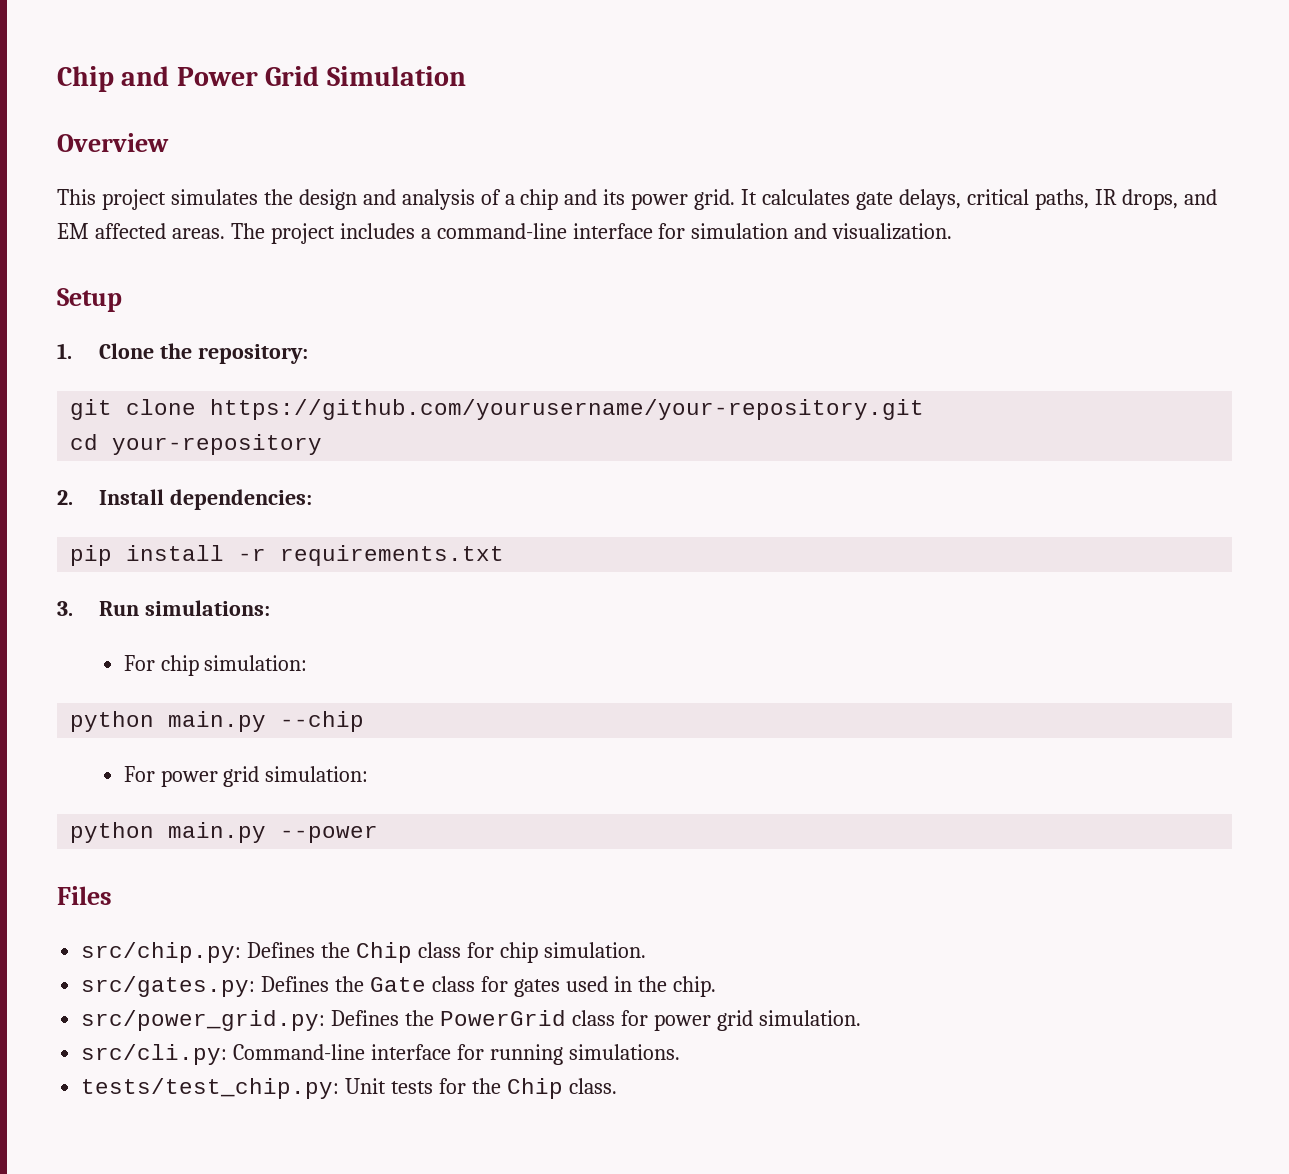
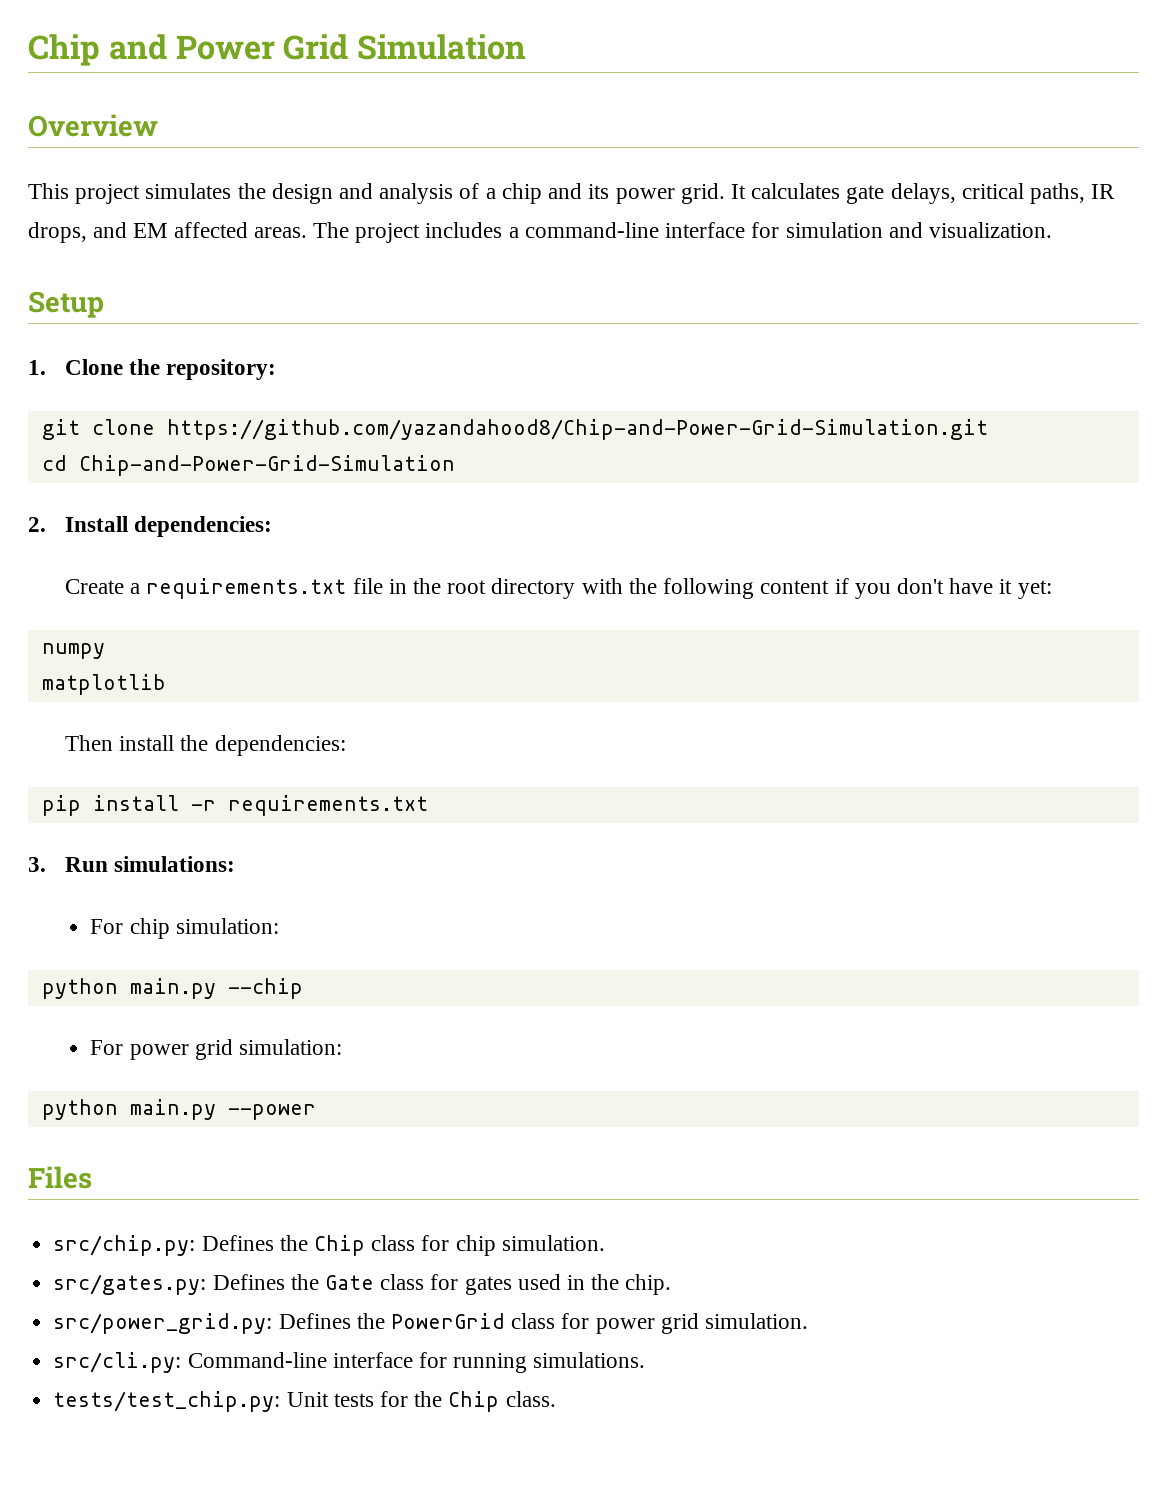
- git clone https://github.com/yourusername/your-repository.git
+ git clone https://github.com/yazandahood8/Chip-and-Power-Grid-Simulation.git
- cd your-repository
+ cd Chip-and-Power-Grid-Simulation
+ Create a requirements.txt file in the root directory with the following content if you don't have it yet:
+ numpy
+ matplotlib
+ Then install the dependencies:

